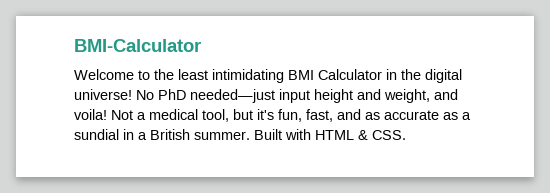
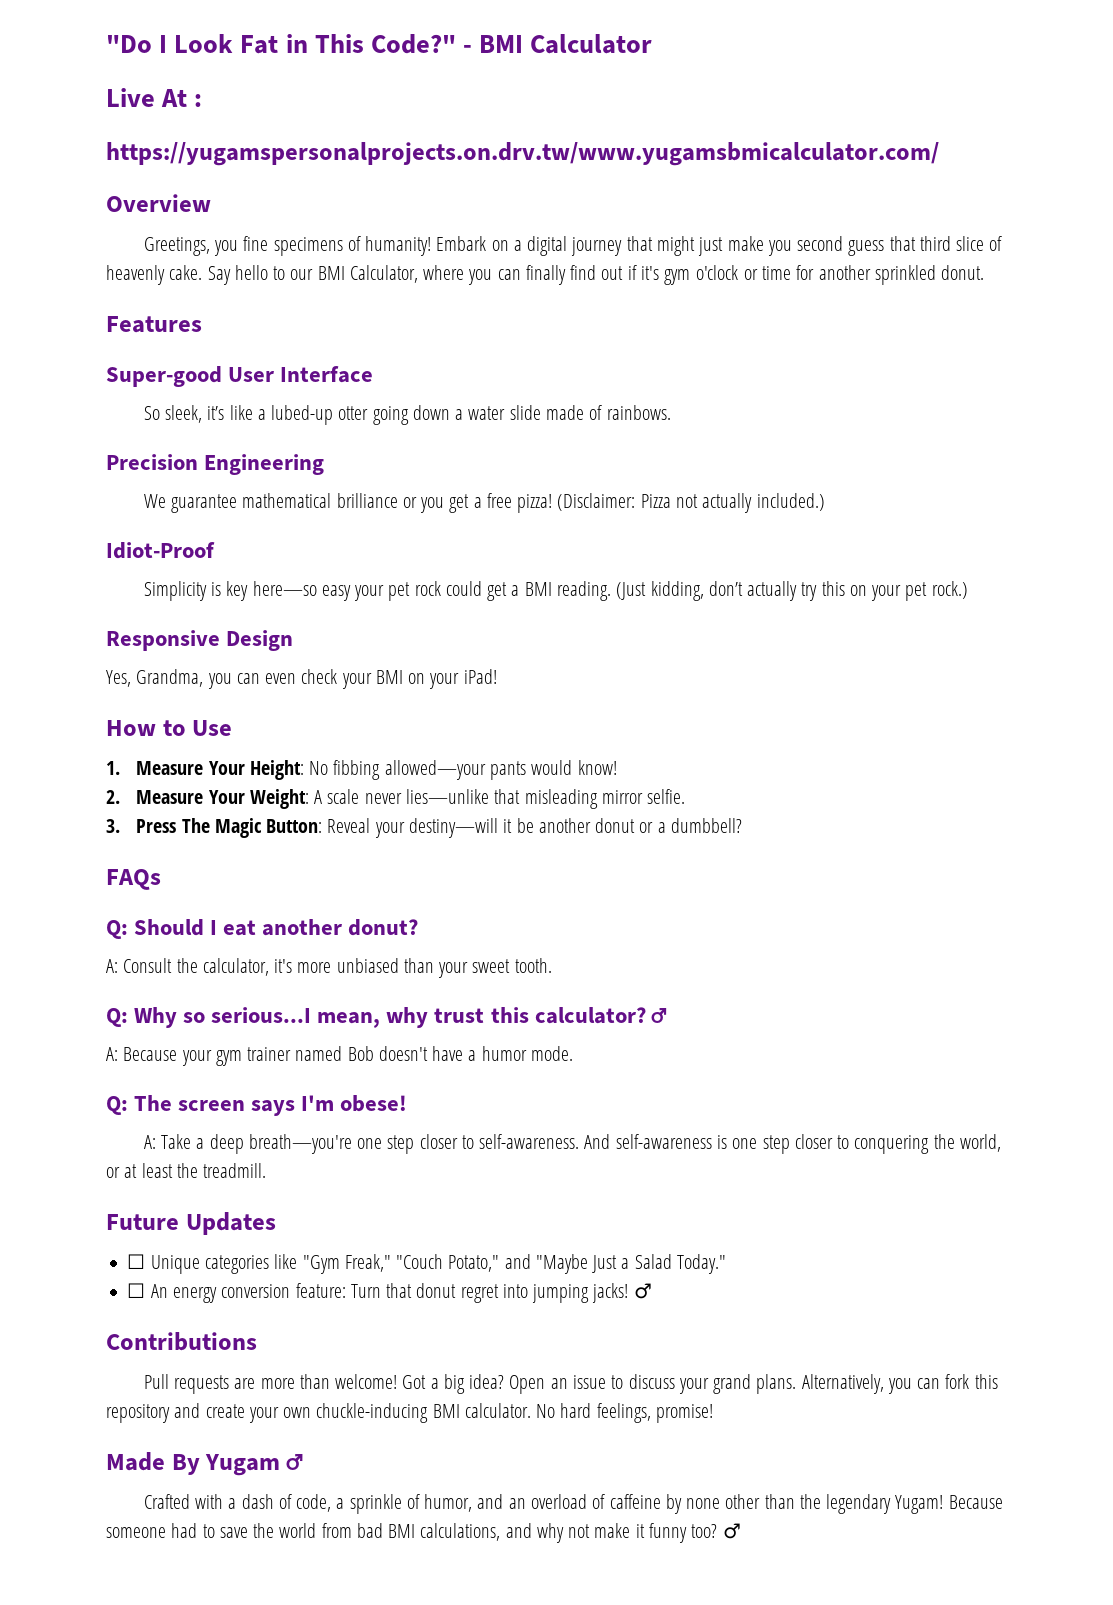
- BMI-Calculator
- Welcome to the least intimidating BMI Calculator in the digital universe! No PhD needed—just input height and weight, and voila! Not a medical tool, but it's fun, fast, and as accurate as a sundial in a British summer. Built with HTML & CSS.
+ "Do I Look Fat in This Code?" - BMI Calculator
+ Live At :
+ https://yugamspersonalprojects.on.drv.tw/www.yugamsbmicalculator.com/
+ Overview
+ Greetings, you fine specimens of humanity! Embark on a digital journey that might just make you second guess that third slice of heavenly cake. Say hello to our BMI Calculator, where you can finally find out if it's gym o'clock or time for another sprinkled donut.
+ Features
+ Super-good User Interface
+ So sleek, it’s like a lubed-up otter going down a water slide made of rainbows.
+ Precision Engineering
+ We guarantee mathematical brilliance or you get a free pizza! (Disclaimer: Pizza not actually included.)
+ Idiot-Proof
+ Simplicity is key here—so easy your pet rock could get a BMI reading. (Just kidding, don’t actually try this on your pet rock.)
+ Responsive Design
+ Yes, Grandma, you can even check your BMI on your iPad!
+ How to Use
+ 1. Measure Your Height: No fibbing allowed—your pants would know!
+ 2. Measure Your Weight: A scale never lies—unlike that misleading mirror selfie.
+ 3. Press The Magic Button: Reveal your destiny—will it be another donut or a dumbbell?
+ FAQs
+ Q: Should I eat another donut?
+ A: Consult the calculator, it's more unbiased than your sweet tooth.
+ Q: Why so serious...I mean, why trust this calculator? ♂
+ A: Because your gym trainer named Bob doesn't have a humor mode.
+ Q: The screen says I'm obese!
+ A: Take a deep breath—you're one step closer to self-awareness. And self-awareness is one step closer to conquering the world, or at least the treadmill.
+ Future Updates
+ ☐ Unique categories like "Gym Freak," "Couch Potato," and "Maybe Just a Salad Today."
+ ☐ An energy conversion feature: Turn that donut regret into jumping jacks! ♂
+ Contributions
+ Pull requests are more than welcome! Got a big idea? Open an issue to discuss your grand plans. Alternatively, you can fork this repository and create your own chuckle-inducing BMI calculator. No hard feelings, promise!
+ Made By Yugam ♂
+ Crafted with a dash of code, a sprinkle of humor, and an overload of caffeine by none other than the legendary Yugam! Because someone had to save the world from bad BMI calculations, and why not make it funny too? ♂

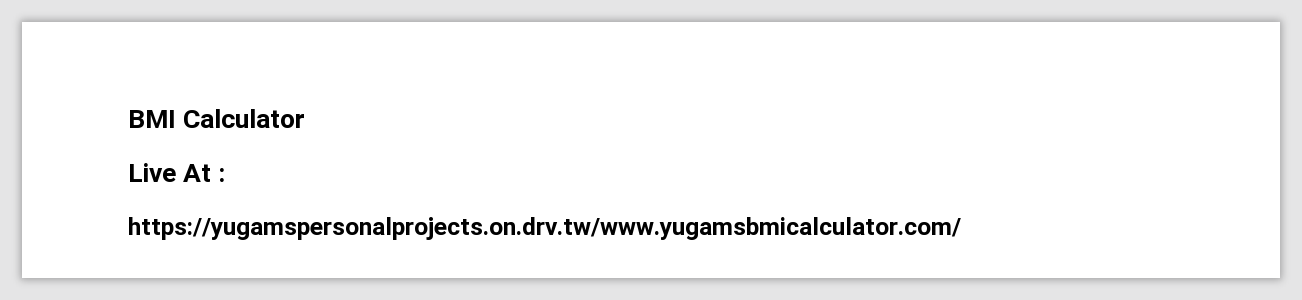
- "Do I Look Fat in This Code?" - BMI Calculator
+ BMI Calculator
- Overview
- Greetings, you fine specimens of humanity! Embark on a digital journey that might just make you second guess that third slice of heavenly cake. Say hello to our BMI Calculator, where you can finally find out if it's gym o'clock or time for another sprinkled donut.
- Features
- Super-good User Interface
- So sleek, it’s like a lubed-up otter going down a water slide made of rainbows.
- Precision Engineering
- We guarantee mathematical brilliance or you get a free pizza! (Disclaimer: Pizza not actually included.)
- Idiot-Proof
- Simplicity is key here—so easy your pet rock could get a BMI reading. (Just kidding, don’t actually try this on your pet rock.)
- Responsive Design
- Yes, Grandma, you can even check your BMI on your iPad!
- How to Use
- 1. Measure Your Height: No fibbing allowed—your pants would know!
- 2. Measure Your Weight: A scale never lies—unlike that misleading mirror selfie.
- 3. Press The Magic Button: Reveal your destiny—will it be another donut or a dumbbell?
- FAQs
- Q: Should I eat another donut?
- A: Consult the calculator, it's more unbiased than your sweet tooth.
- Q: Why so serious...I mean, why trust this calculator? ♂
- A: Because your gym trainer named Bob doesn't have a humor mode.
- Q: The screen says I'm obese!
- A: Take a deep breath—you're one step closer to self-awareness. And self-awareness is one step closer to conquering the world, or at least the treadmill.
- Future Updates
- ☐ Unique categories like "Gym Freak," "Couch Potato," and "Maybe Just a Salad Today."
- ☐ An energy conversion feature: Turn that donut regret into jumping jacks! ♂
- Contributions
- Pull requests are more than welcome! Got a big idea? Open an issue to discuss your grand plans. Alternatively, you can fork this repository and create your own chuckle-inducing BMI calculator. No hard feelings, promise!
- Made By Yugam ♂
- Crafted with a dash of code, a sprinkle of humor, and an overload of caffeine by none other than the legendary Yugam! Because someone had to save the world from bad BMI calculations, and why not make it funny too? ♂

